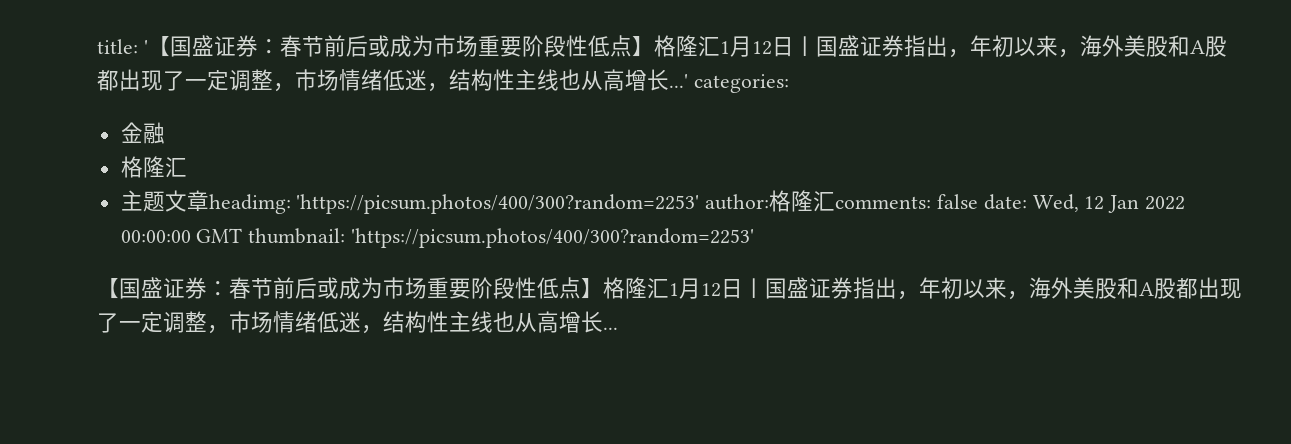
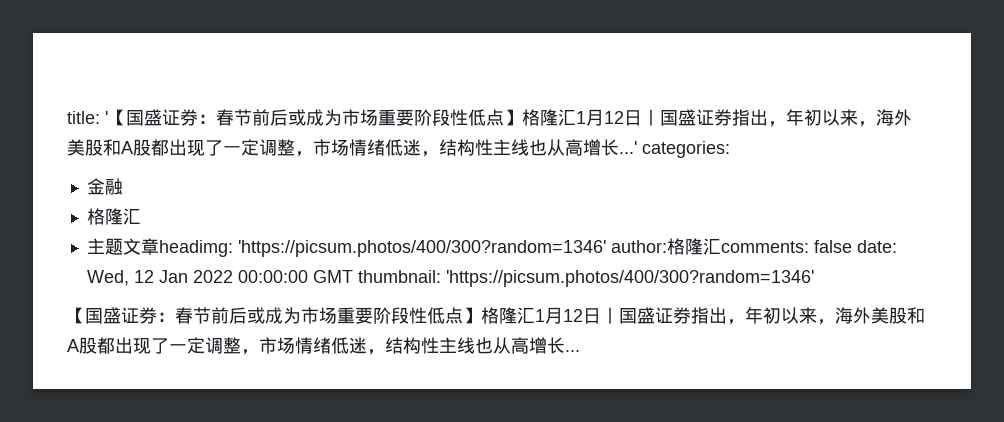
- 主题文章headimg: 'https://picsum.photos/400/300?random=2253' author:格隆汇comments: false date: Wed, 12 Jan 2022 00:00:00 GMT thumbnail: 'https://picsum.photos/400/300?random=2253'
+ 主题文章headimg: 'https://picsum.photos/400/300?random=1346' author:格隆汇comments: false date: Wed, 12 Jan 2022 00:00:00 GMT thumbnail: 'https://picsum.photos/400/300?random=1346'

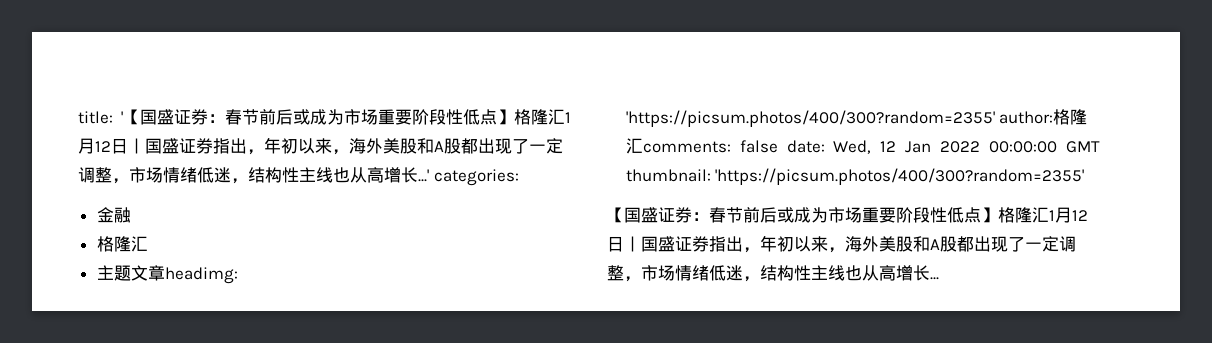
- 主题文章headimg: 'https://picsum.photos/400/300?random=1346' author:格隆汇comments: false date: Wed, 12 Jan 2022 00:00:00 GMT thumbnail: 'https://picsum.photos/400/300?random=1346'
+ 主题文章headimg: 'https://picsum.photos/400/300?random=2355' author:格隆汇comments: false date: Wed, 12 Jan 2022 00:00:00 GMT thumbnail: 'https://picsum.photos/400/300?random=2355'

